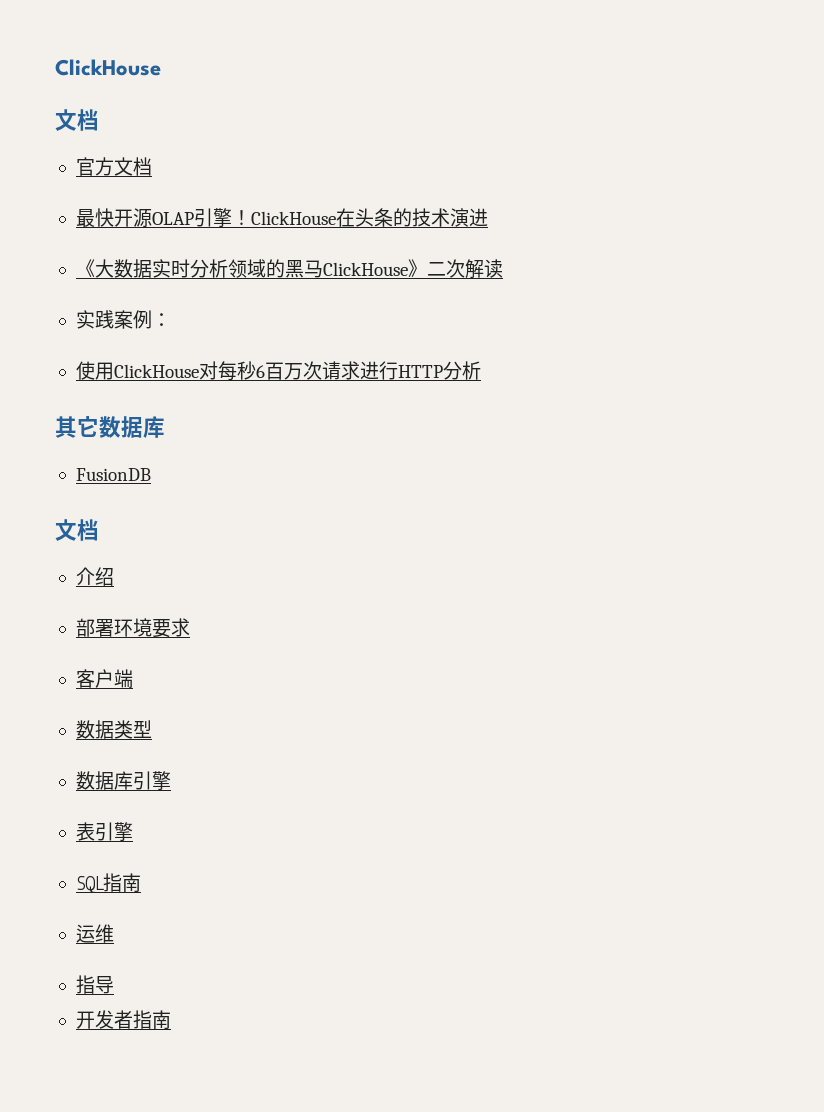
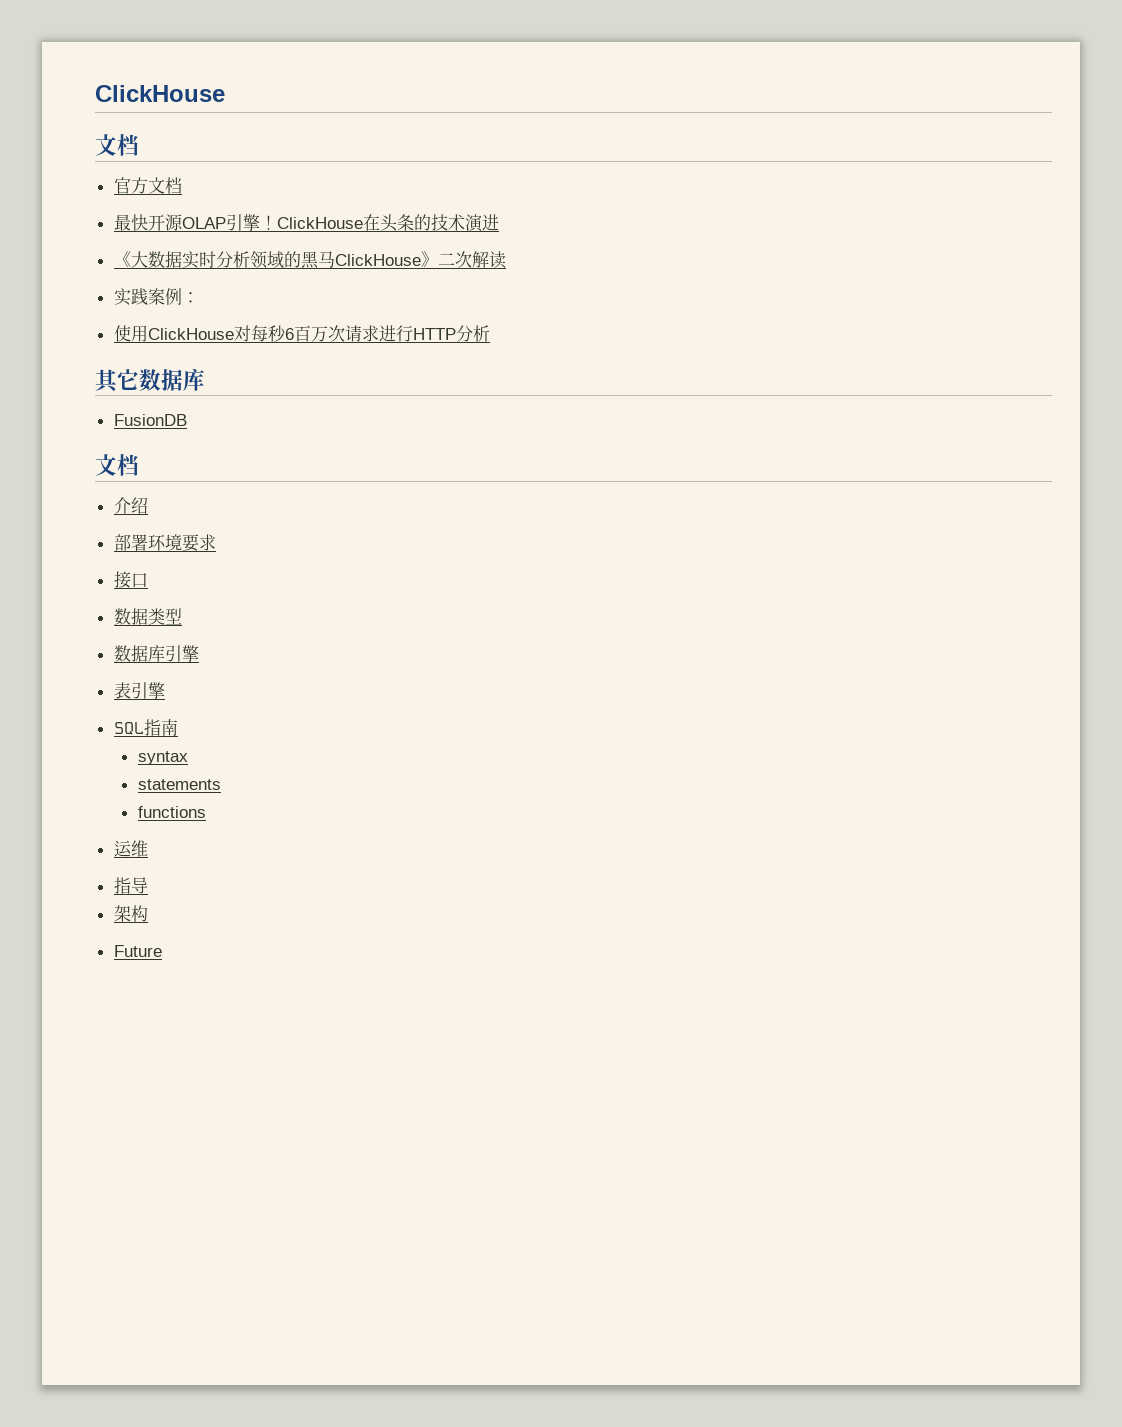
- 客户端
+ 接口
+ syntax
+ statements
+ functions
- 开发者指南
+ 架构
+ Future

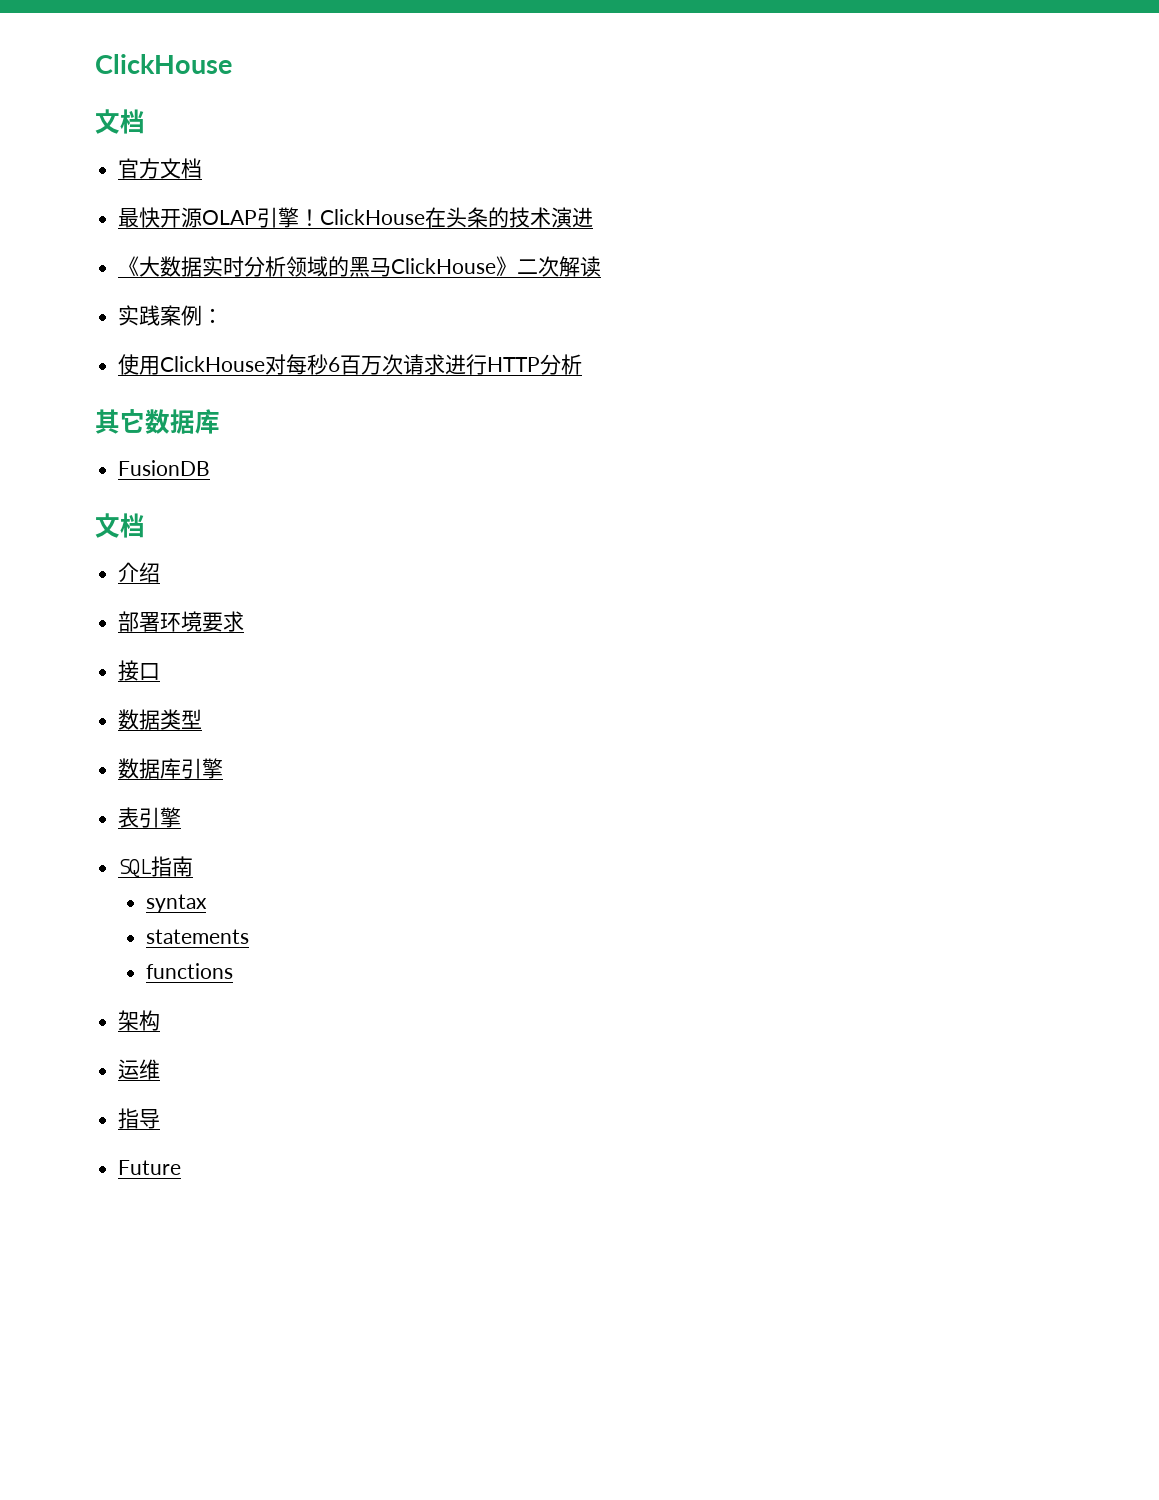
+ 架构
- 架构

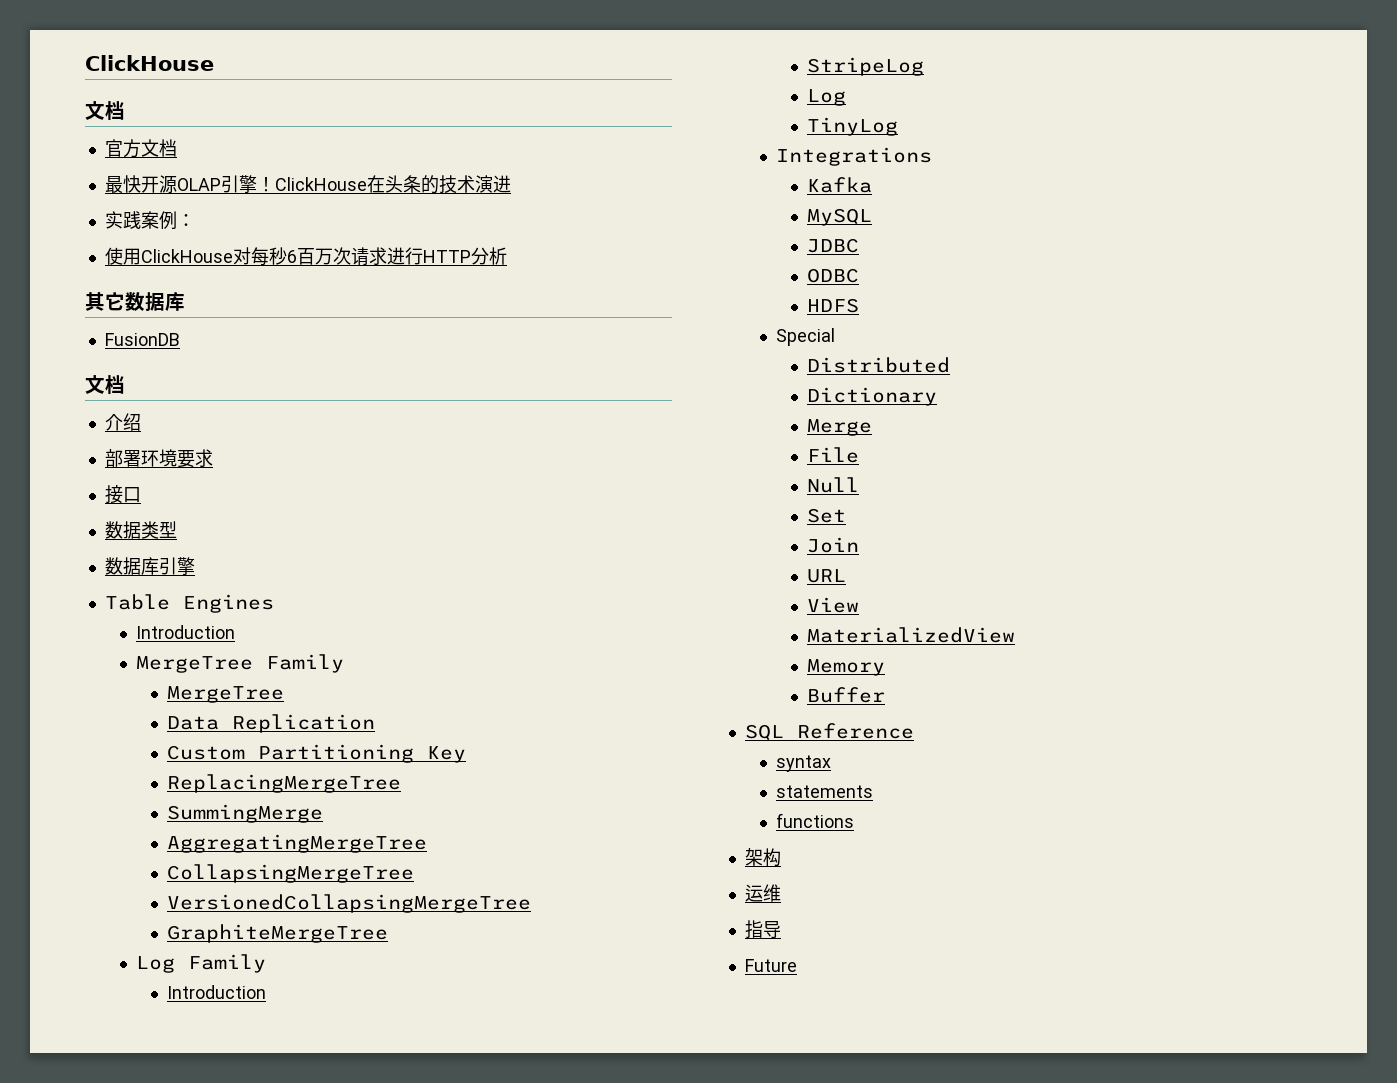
- 《大数据实时分析领域的黑马ClickHouse》二次解读
- 表引擎
+ Table Engines
+ Introduction
+ MergeTree Family
+ MergeTree
+ Data Replication
+ Custom Partitioning Key
+ ReplacingMergeTree
+ SummingMerge
+ AggregatingMergeTree
+ CollapsingMergeTree
+ VersionedCollapsingMergeTree
+ GraphiteMergeTree
+ Log Family
+ Introduction
+ StripeLog
+ Log
+ TinyLog
+ Integrations
+ Kafka
+ MySQL
+ JDBC
+ ODBC
+ HDFS
+ Special
+ Distributed
+ Dictionary
+ Merge
+ File
+ Null
+ Set
+ Join
+ URL
+ View
+ MaterializedView
+ Memory
+ Buffer
- SQL指南
+ SQL Reference

